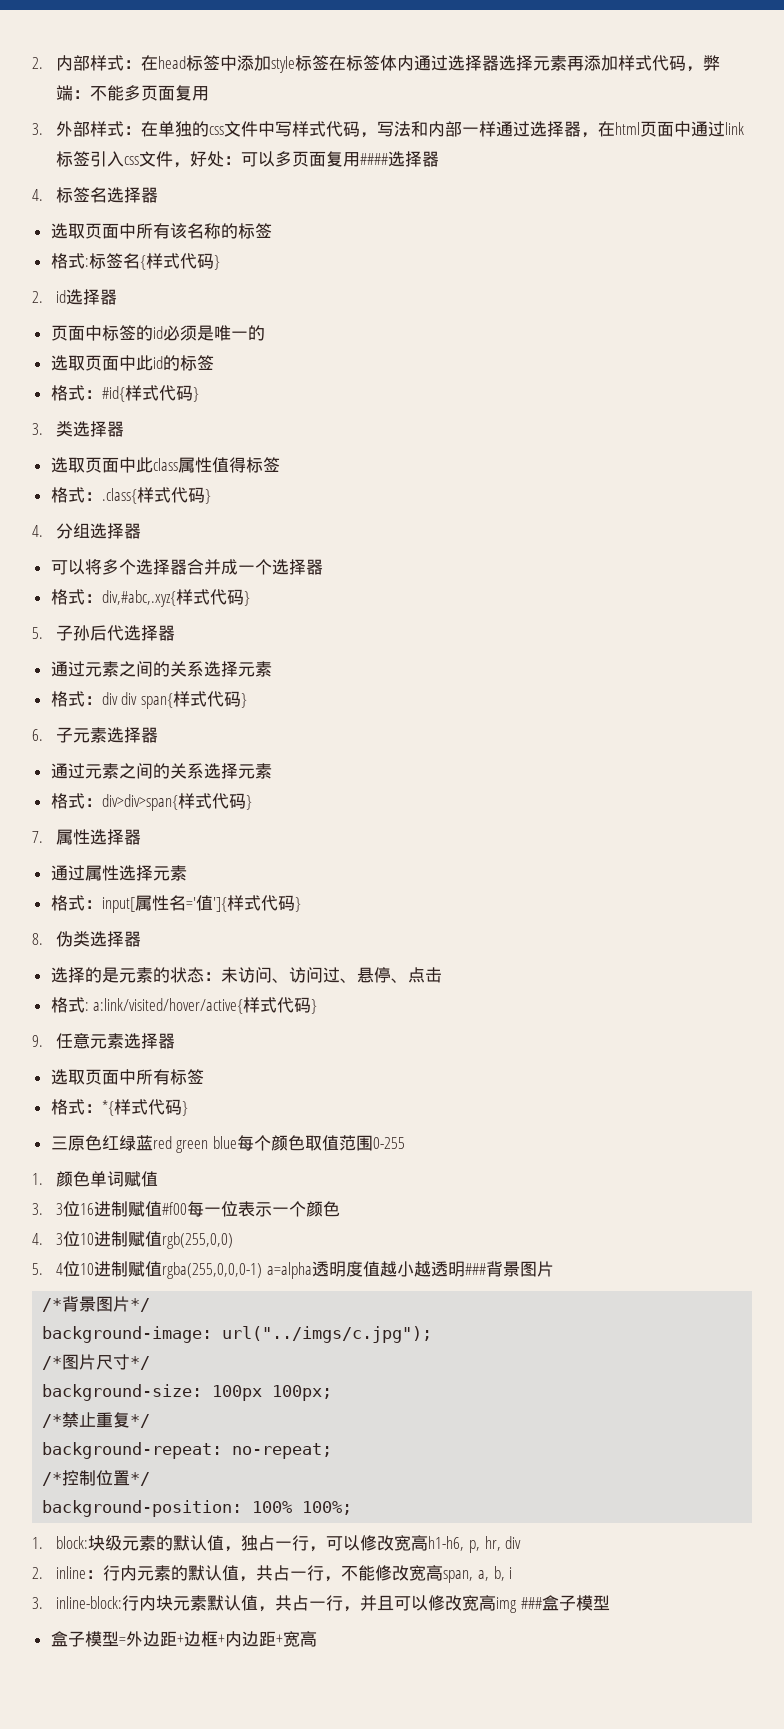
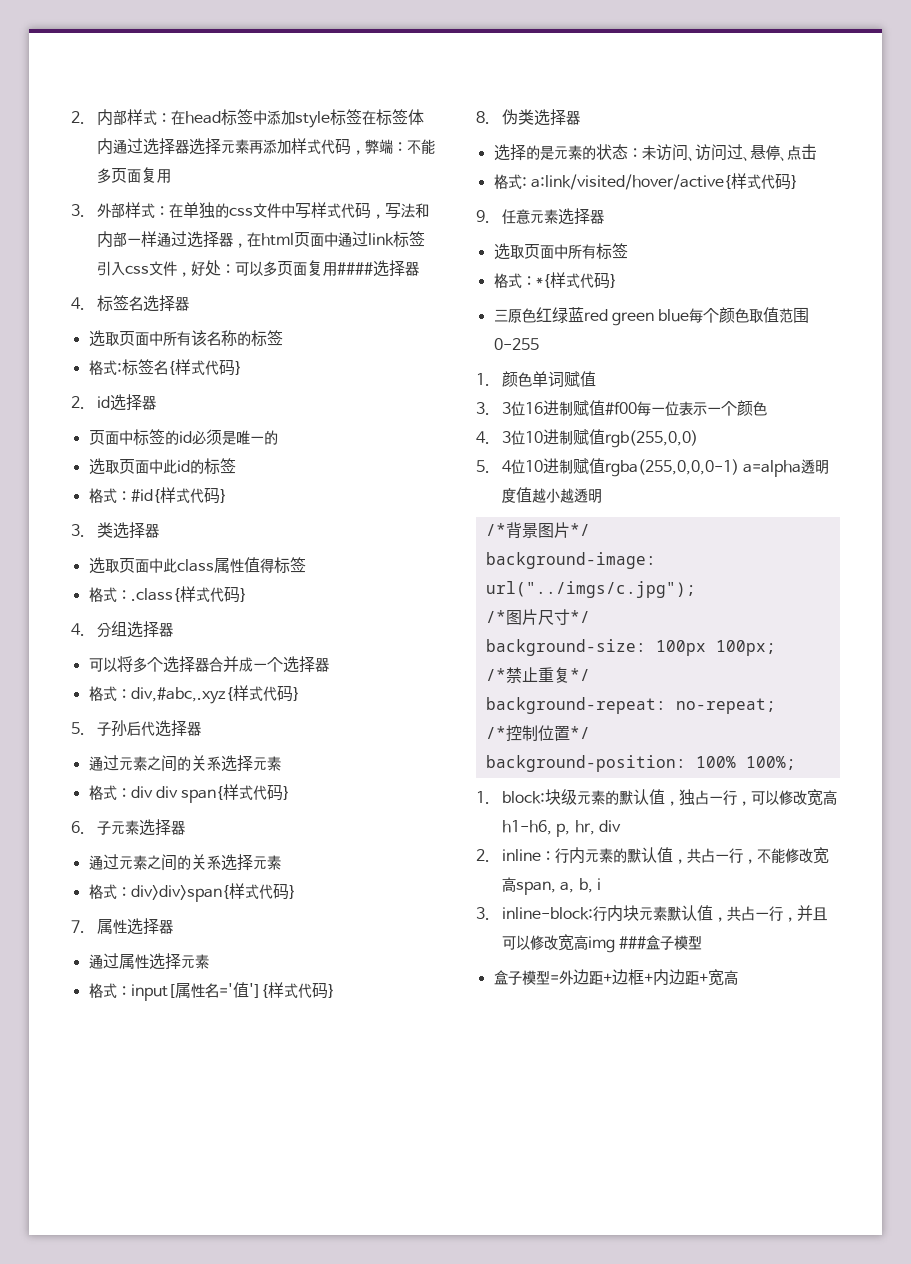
- 5. 4位10进制赋值rgba(255,0,0,0-1) a=alpha透明度值越小越透明###背景图片
+ 5. 4位10进制赋值rgba(255,0,0,0-1) a=alpha透明度值越小越透明

